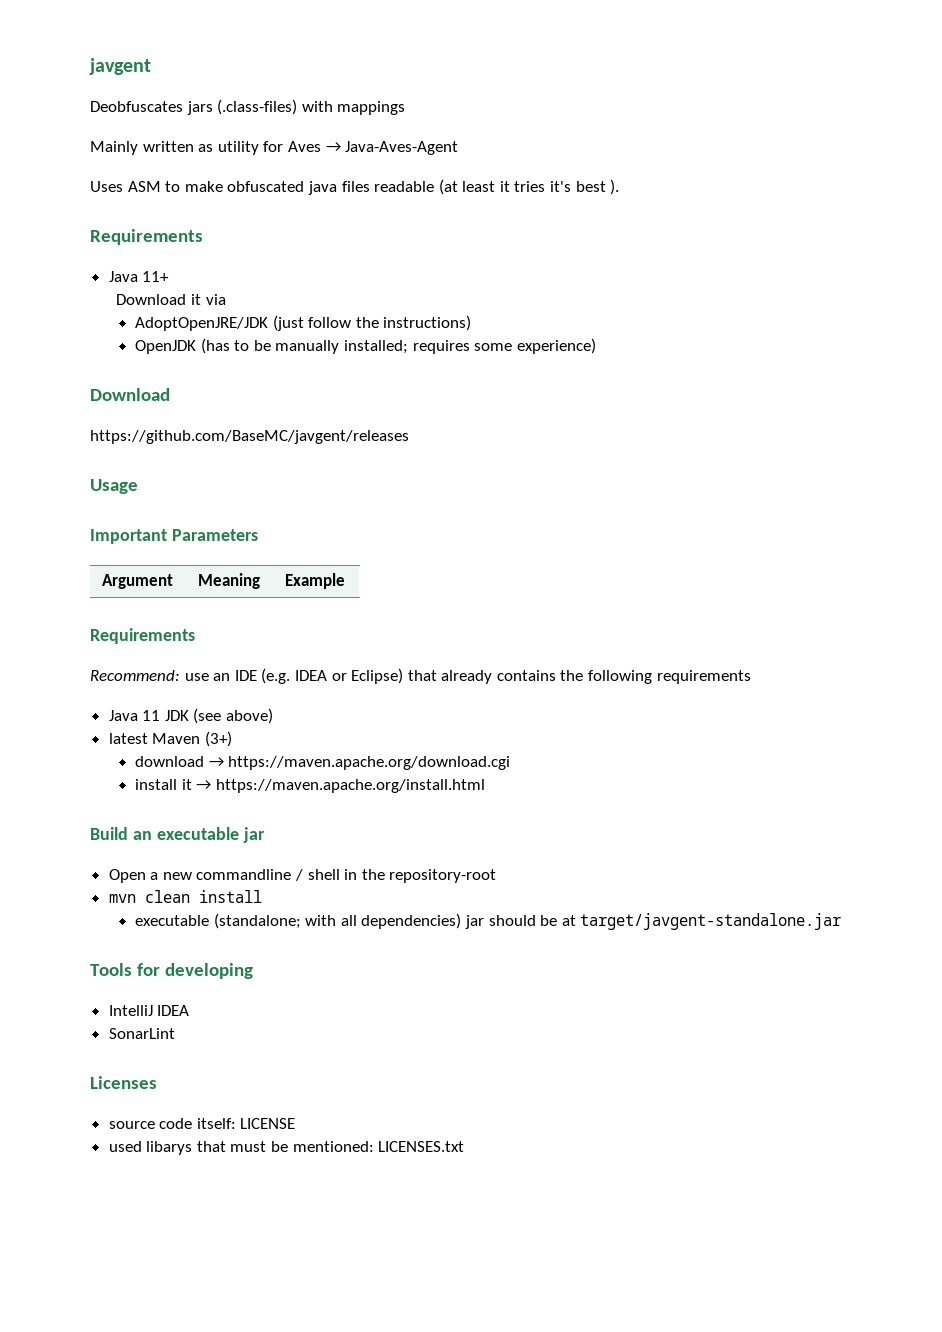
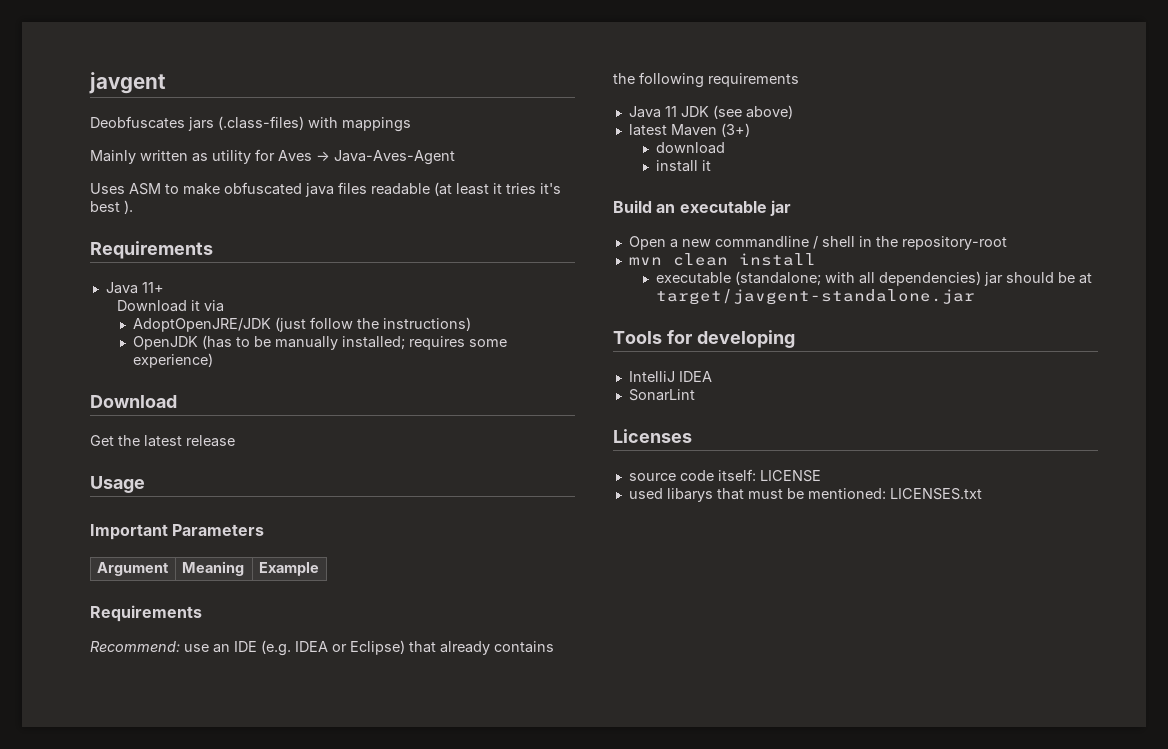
- https://github.com/BaseMC/javgent/releases
+ Get the latest release
- download → https://maven.apache.org/download.cgi
+ download
- install it → https://maven.apache.org/install.html
+ install it

